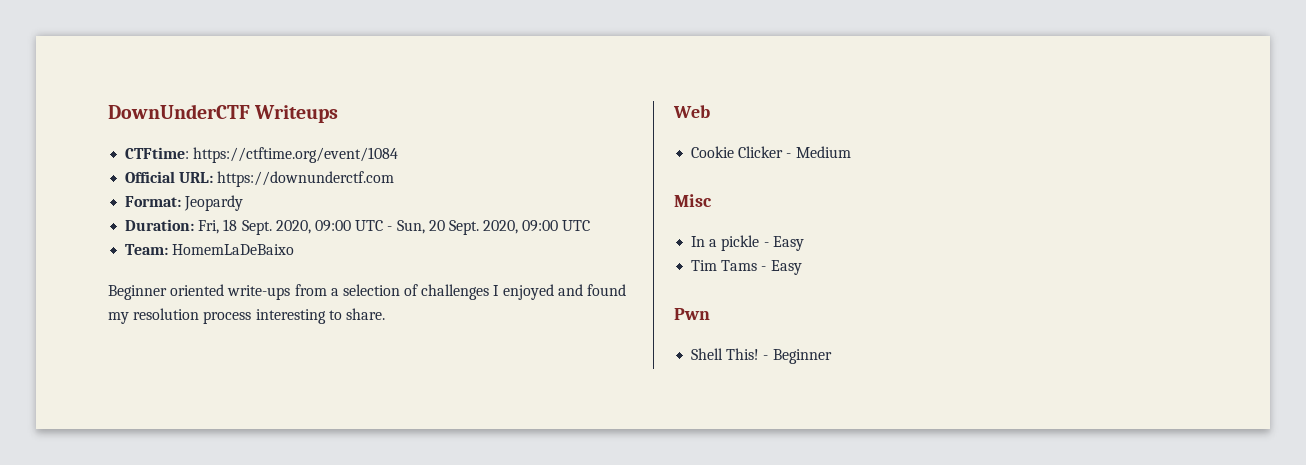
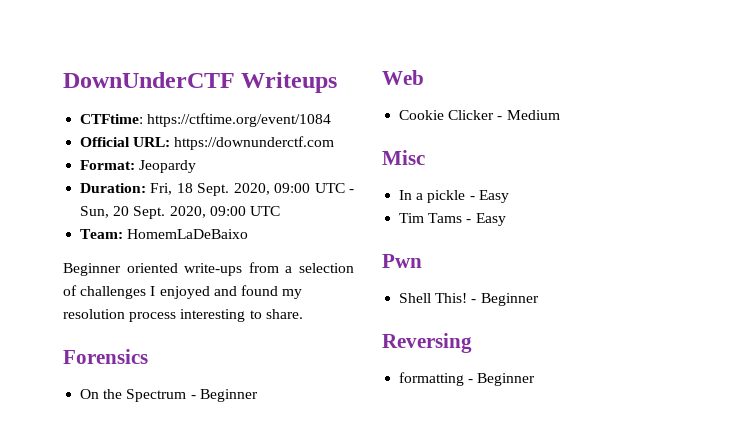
+ Forensics
+ On the Spectrum - Beginner
+ Reversing
+ formatting - Beginner

